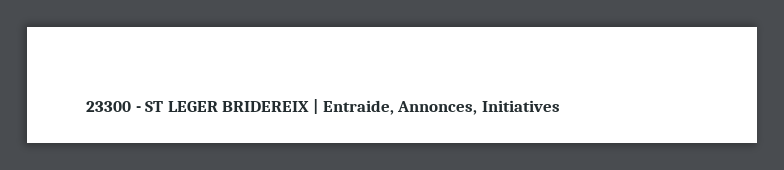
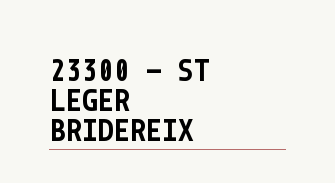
- 23300 - ST LEGER BRIDEREIX | Entraide, Annonces, Initiatives
+ 23300 - ST LEGER BRIDEREIX

